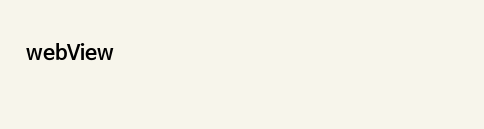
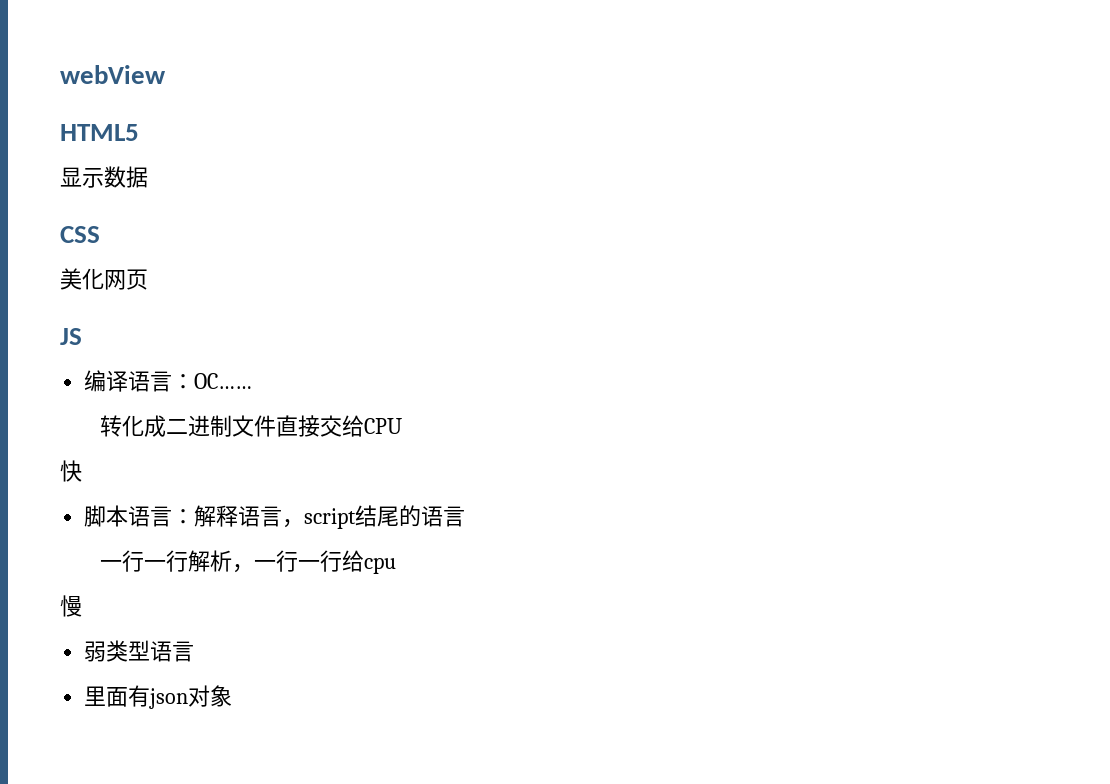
+ HTML5
+ 显示数据
+ CSS
+ 美化网页
+ JS
+ 编译语言：OC……
+ 转化成二进制文件直接交给CPU
+ 快
+ 脚本语言：解释语言，script结尾的语言
+ 一行一行解析，一行一行给cpu
+ 慢
+ 弱类型语言
+ 里面有json对象

